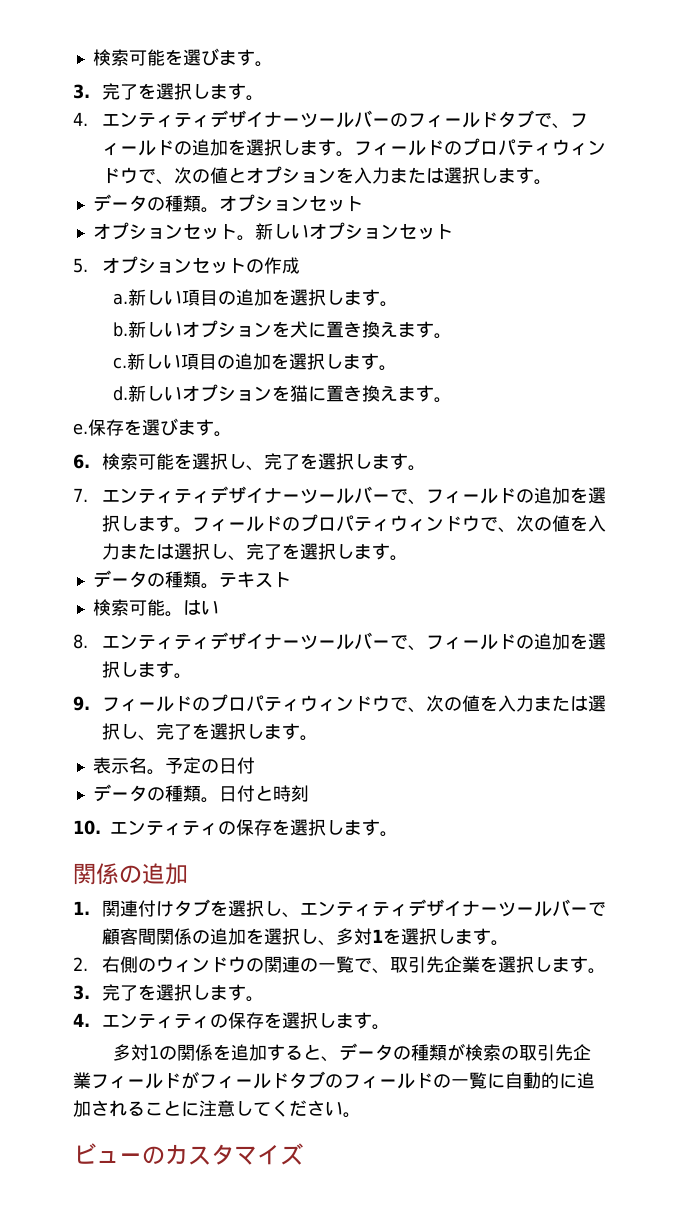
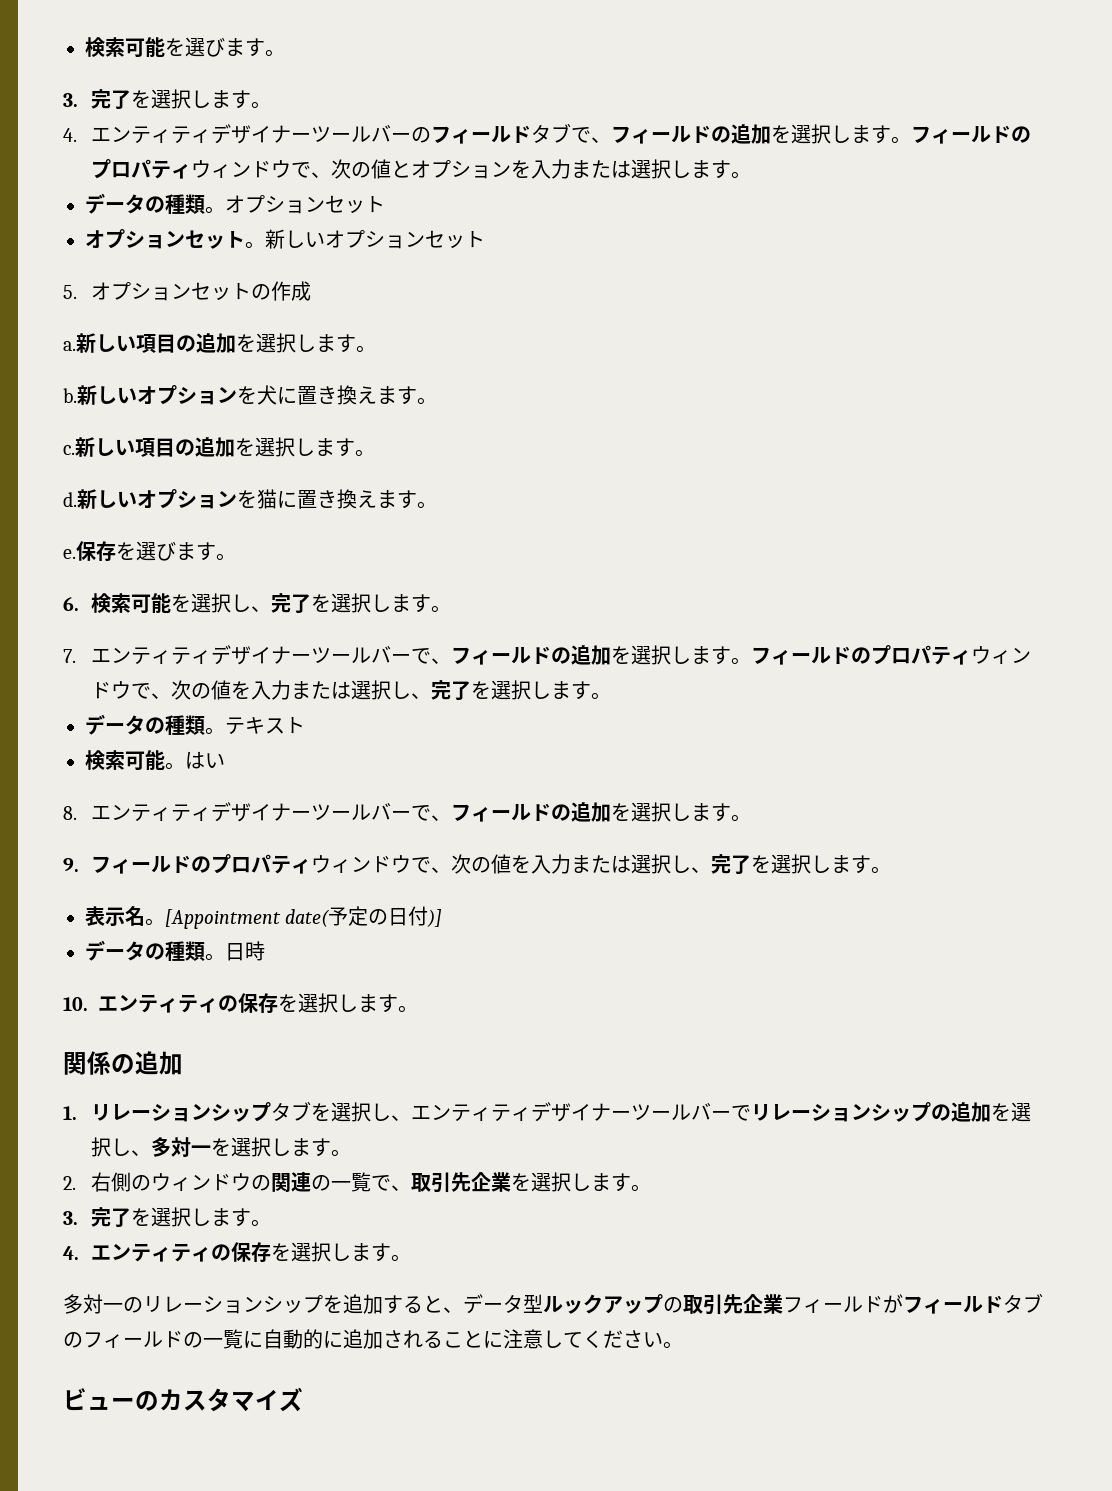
- 予定の日付
+ [Appointment date(予定の日付)]
- 日付と時刻
+ 日時
- 1.関連付けタブを選択し、エンティティデザイナーツールバーで顧客間関係の追加を選択し、多対1を選択します。
+ 1.リレーションシップタブを選択し、エンティティデザイナーツールバーでリレーションシップの追加を選択し、多対一を選択します。
- 多対1の関係を追加すると、データの種類が検索の取引先企業フィールドがフィールドタブのフィールドの一覧に自動的に追加されることに注意してください。
+ 多対一のリレーションシップを追加すると、データ型ルックアップの取引先企業フィールドがフィールドタブのフィールドの一覧に自動的に追加されることに注意してください。

